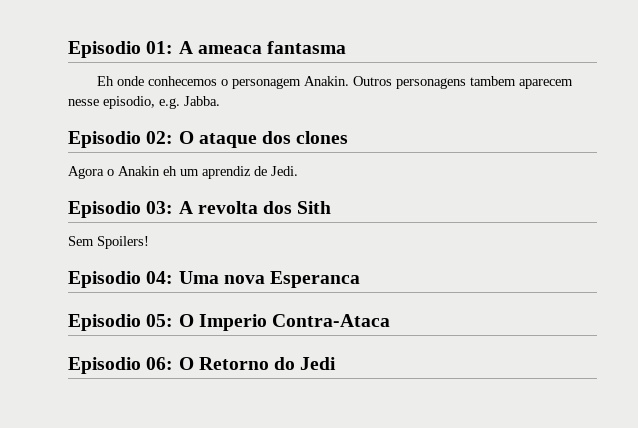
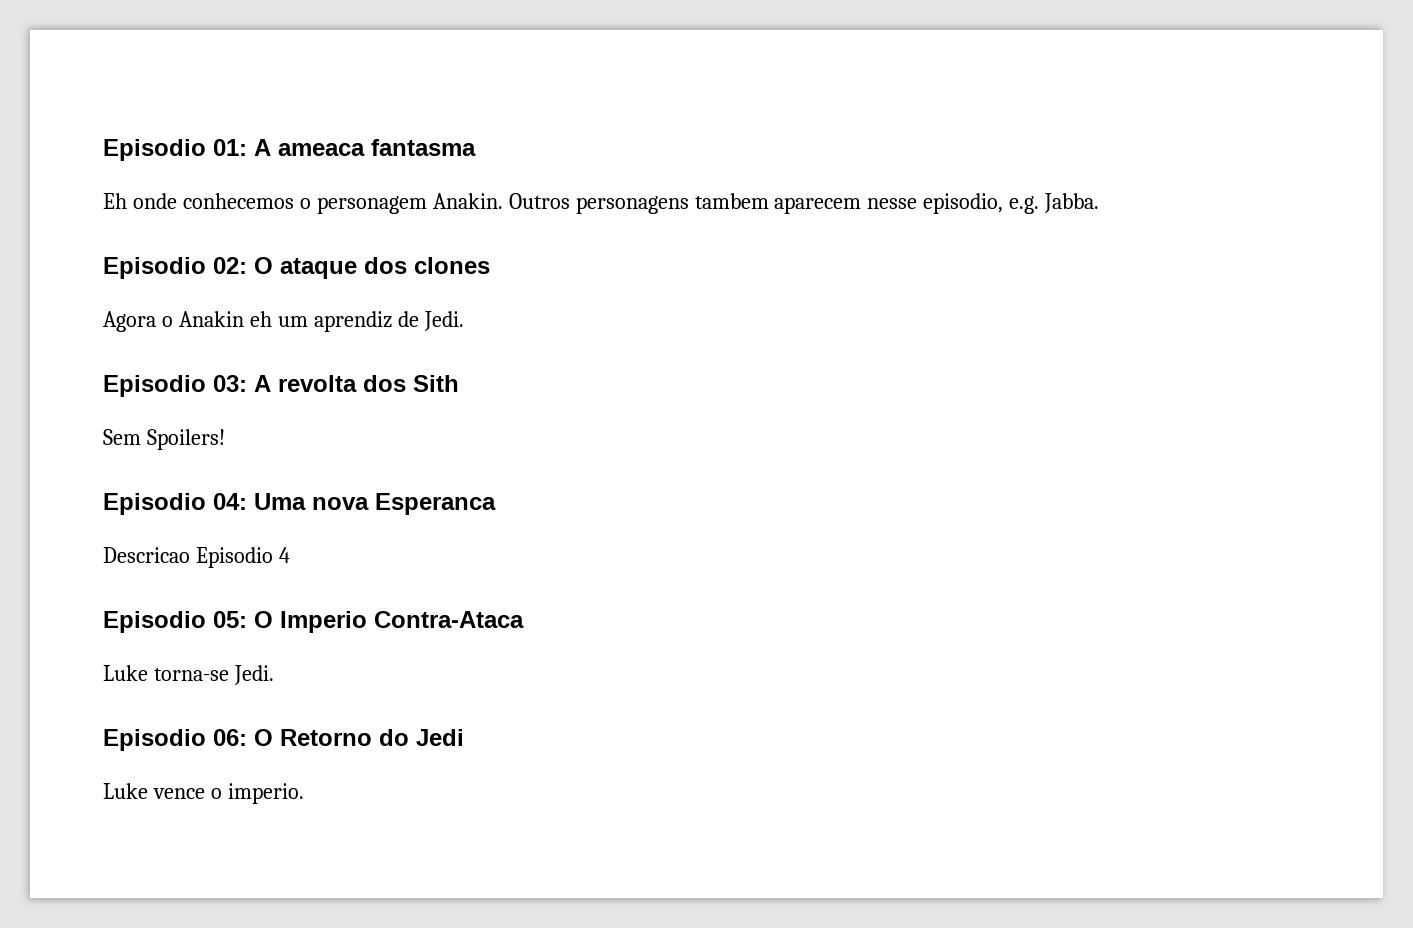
+ Descricao Episodio 4
+ Luke torna-se Jedi.
+ Luke vence o imperio.

